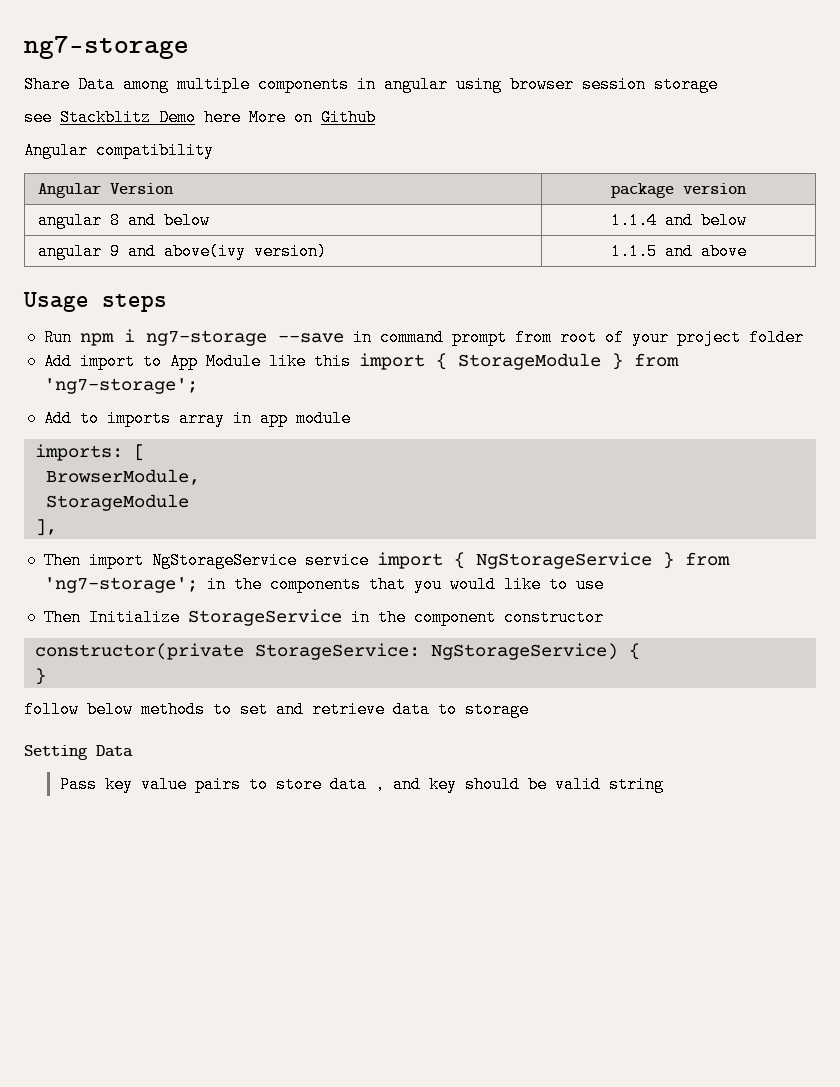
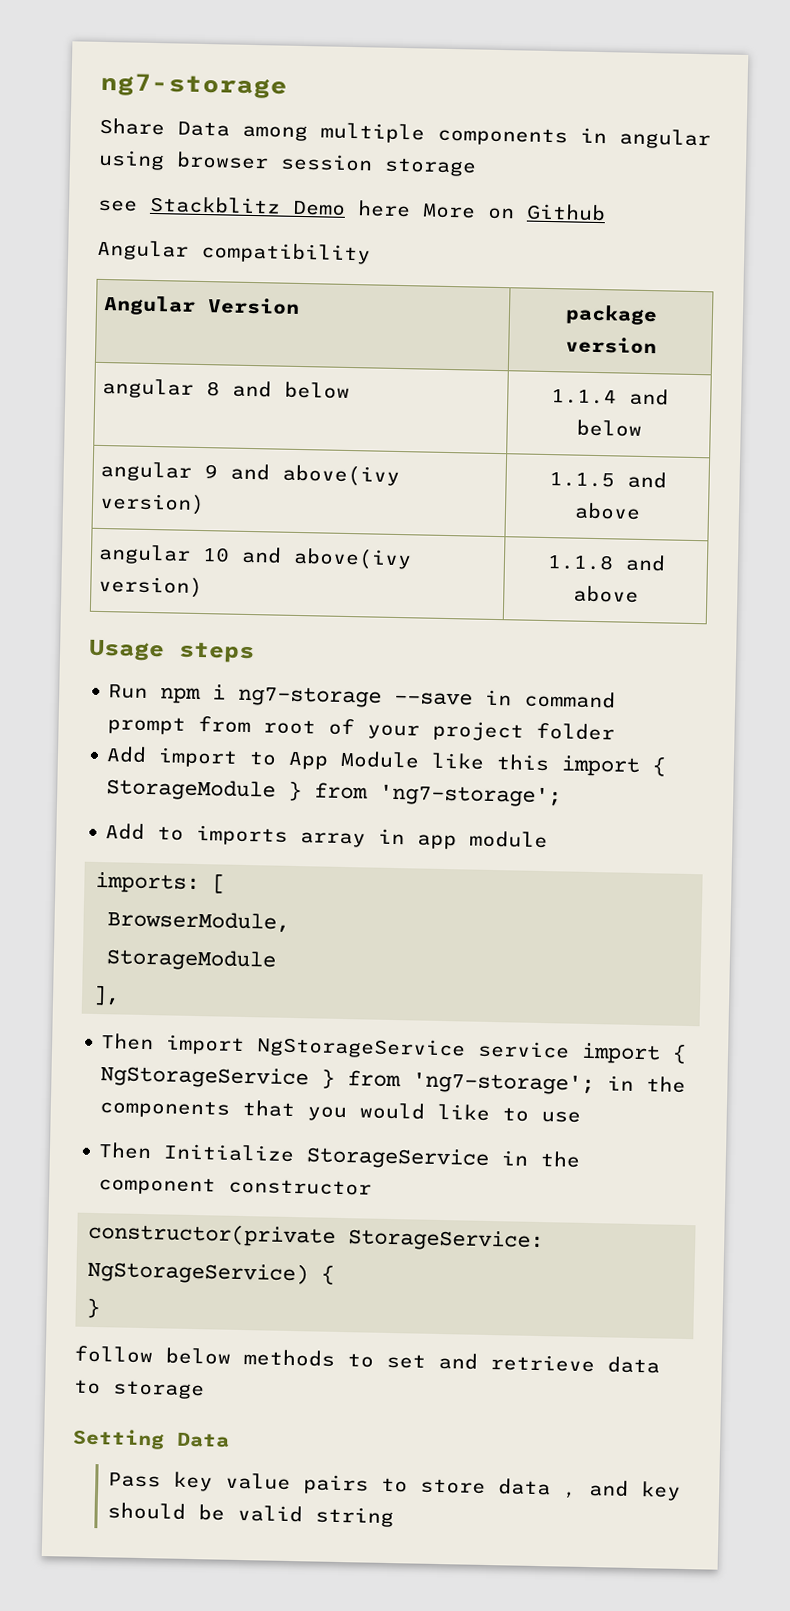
+ angular 10 and above(ivy version) | 1.1.8 and above

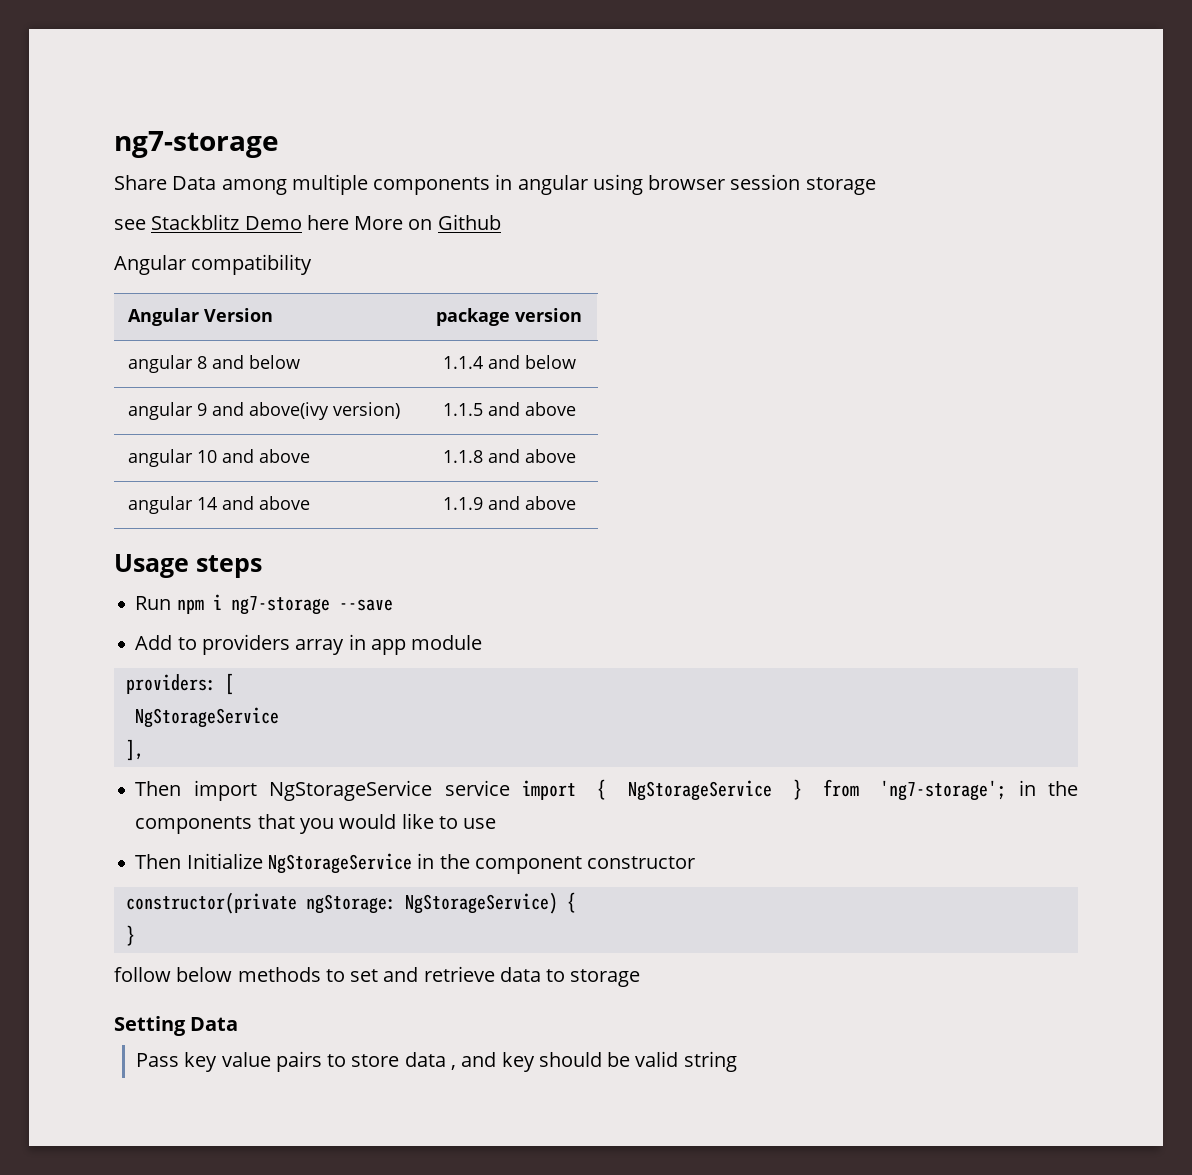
- angular 10 and above(ivy version) | 1.1.8 and above
+ angular 10 and above | 1.1.8 and above
+ angular 14 and above | 1.1.9 and above
- Run npm i ng7-storage --save in command prompt from root of your project folder
- Add import to App Module like this import { StorageModule } from 'ng7-storage';
+ Run npm i ng7-storage --save
- Add to imports array in app module
+ Add to providers array in app module
- imports: [
- BrowserModule,
- StorageModule
+ providers: [
+ NgStorageService
- Then Initialize StorageService in the component constructor
+ Then Initialize NgStorageService in the component constructor
- constructor(private StorageService: NgStorageService) {
+ constructor(private ngStorage: NgStorageService) {

